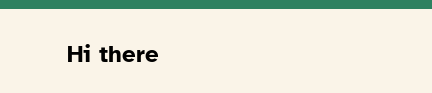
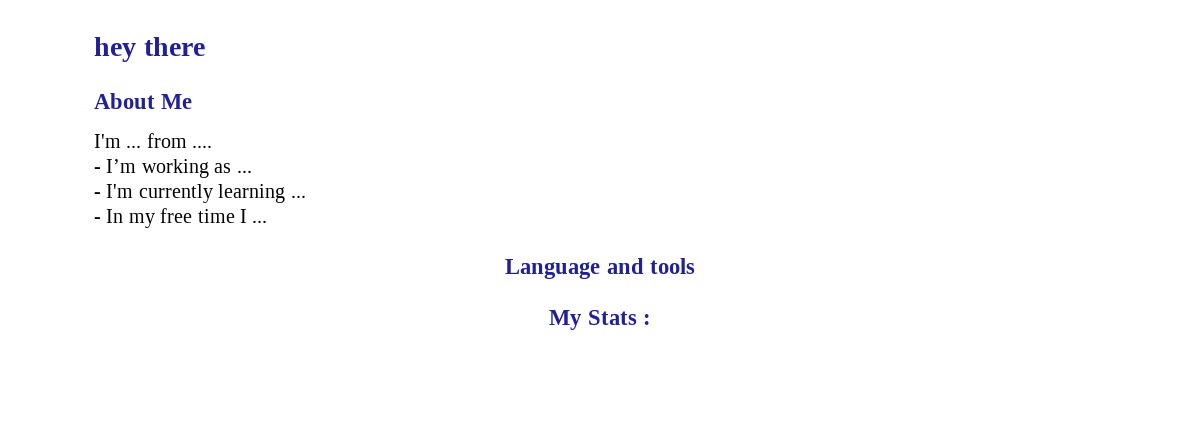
- Hi there
+ hey there
+ About Me
+ I'm ... from ....
+ - I’m working as ...
+ - I'm currently learning ...
+ - In my free time I ...
+ Language and tools
+ My Stats :

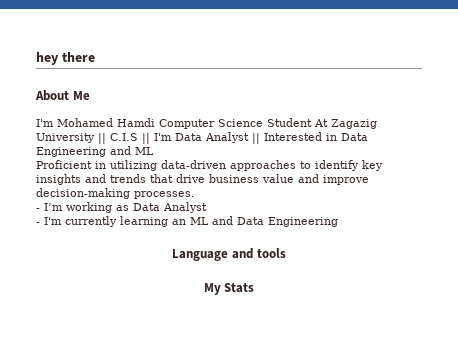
- I'm ... from ....
+ I'm Mohamed Hamdi Computer Science Student At Zagazig University || C.I.S || I'm Data Analyst || Interested in Data Engineering and ML
+ Proficient in utilizing data-driven approaches to identify key insights and trends that drive business value and improve decision-making processes.
- - I’m working as ...
+ - I’m working as Data Analyst
- - I'm currently learning ...
- - In my free time I ...
+ - I'm currently learning an ML and Data Engineering
- My Stats :
+ My Stats

